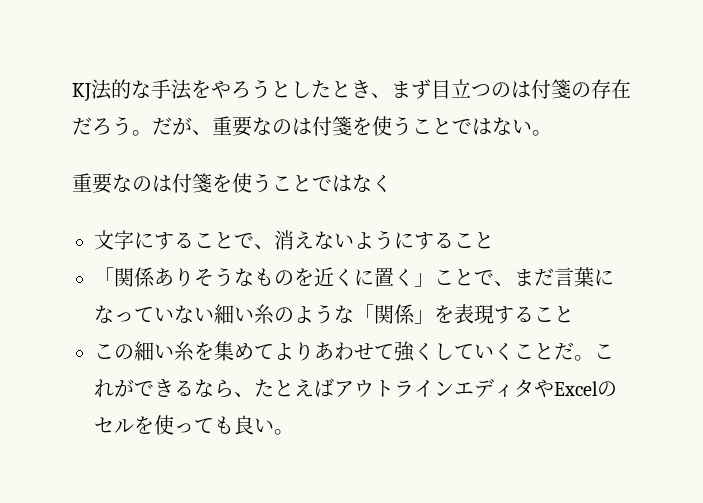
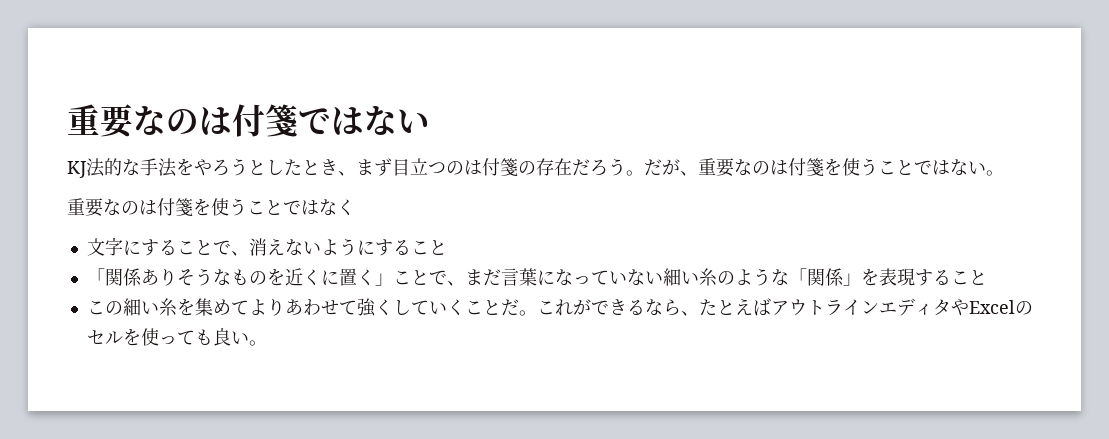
+ 重要なのは付箋ではない

